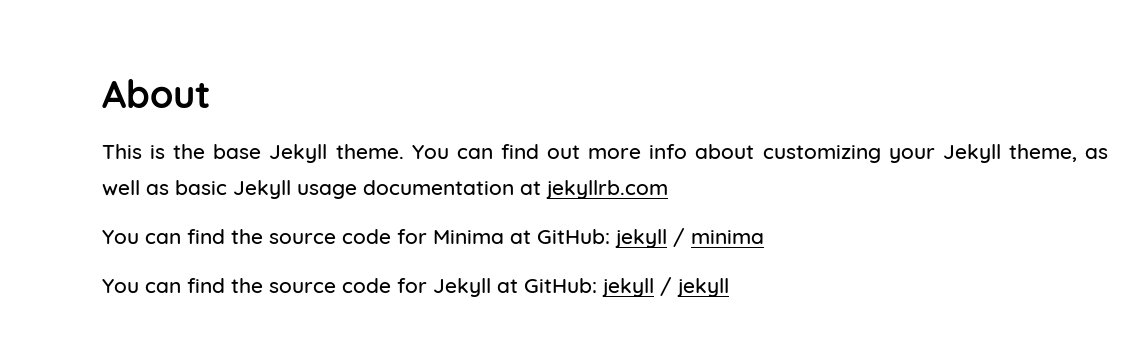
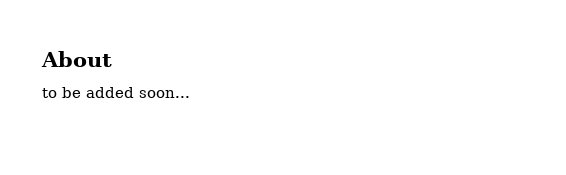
- This is the base Jekyll theme. You can find out more info about customizing your Jekyll theme, as well as basic Jekyll usage documentation at jekyllrb.com
- You can find the source code for Minima at GitHub: jekyll / minima
- You can find the source code for Jekyll at GitHub: jekyll / jekyll
+ to be added soon...

